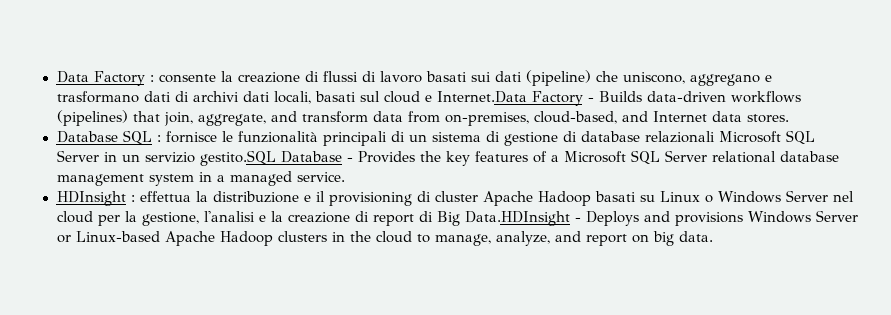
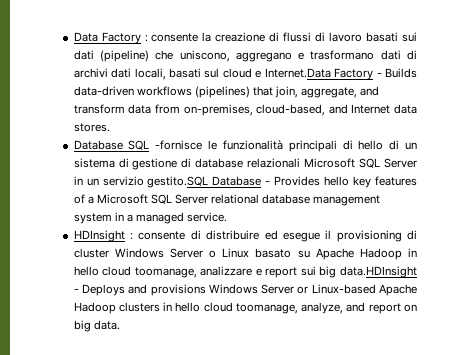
- Database SQL : fornisce le funzionalità principali di un sistema di gestione di database relazionali Microsoft SQL Server in un servizio gestito.SQL Database - Provides the key features of a Microsoft SQL Server relational database management system in a managed service.
+ Database SQL -fornisce le funzionalità principali di hello di un sistema di gestione di database relazionali Microsoft SQL Server in un servizio gestito.SQL Database - Provides hello key features of a Microsoft SQL Server relational database management system in a managed service.
- HDInsight : effettua la distribuzione e il provisioning di cluster Apache Hadoop basati su Linux o Windows Server nel cloud per la gestione, l'analisi e la creazione di report di Big Data.HDInsight - Deploys and provisions Windows Server or Linux-based Apache Hadoop clusters in the cloud to manage, analyze, and report on big data.
+ HDInsight : consente di distribuire ed esegue il provisioning di cluster Windows Server o Linux basato su Apache Hadoop in hello cloud toomanage, analizzare e report sui big data.HDInsight - Deploys and provisions Windows Server or Linux-based Apache Hadoop clusters in hello cloud toomanage, analyze, and report on big data.

